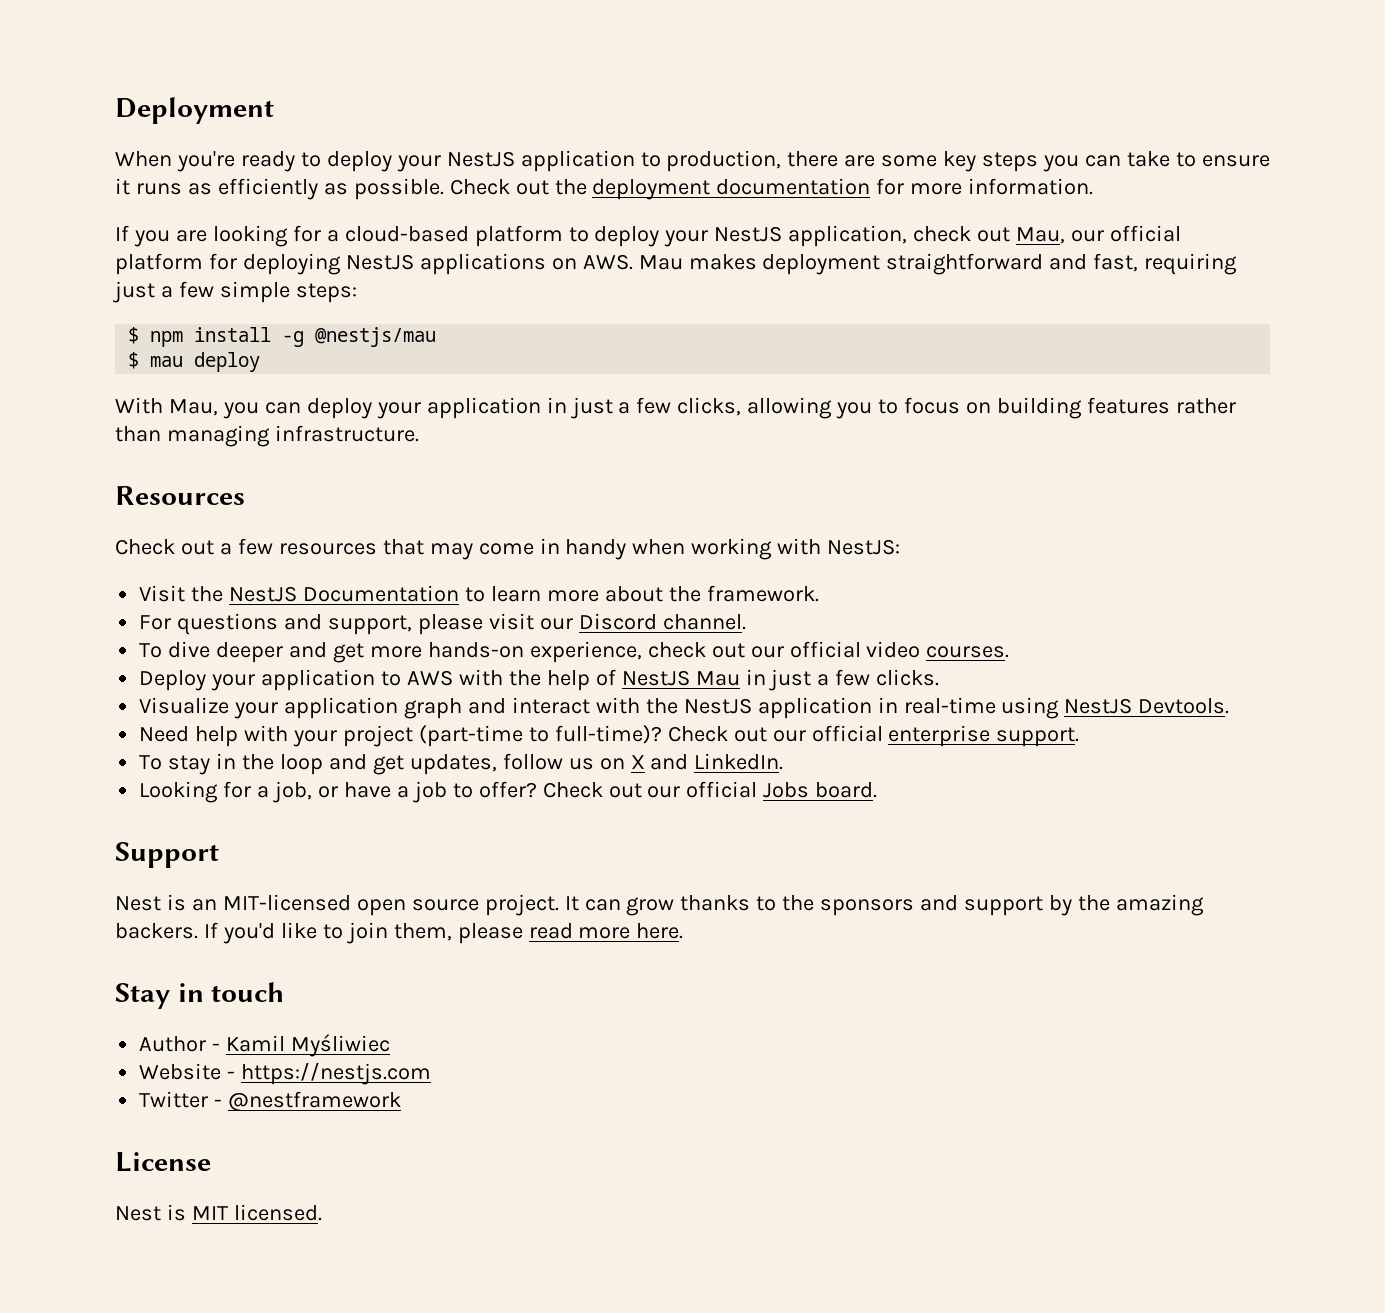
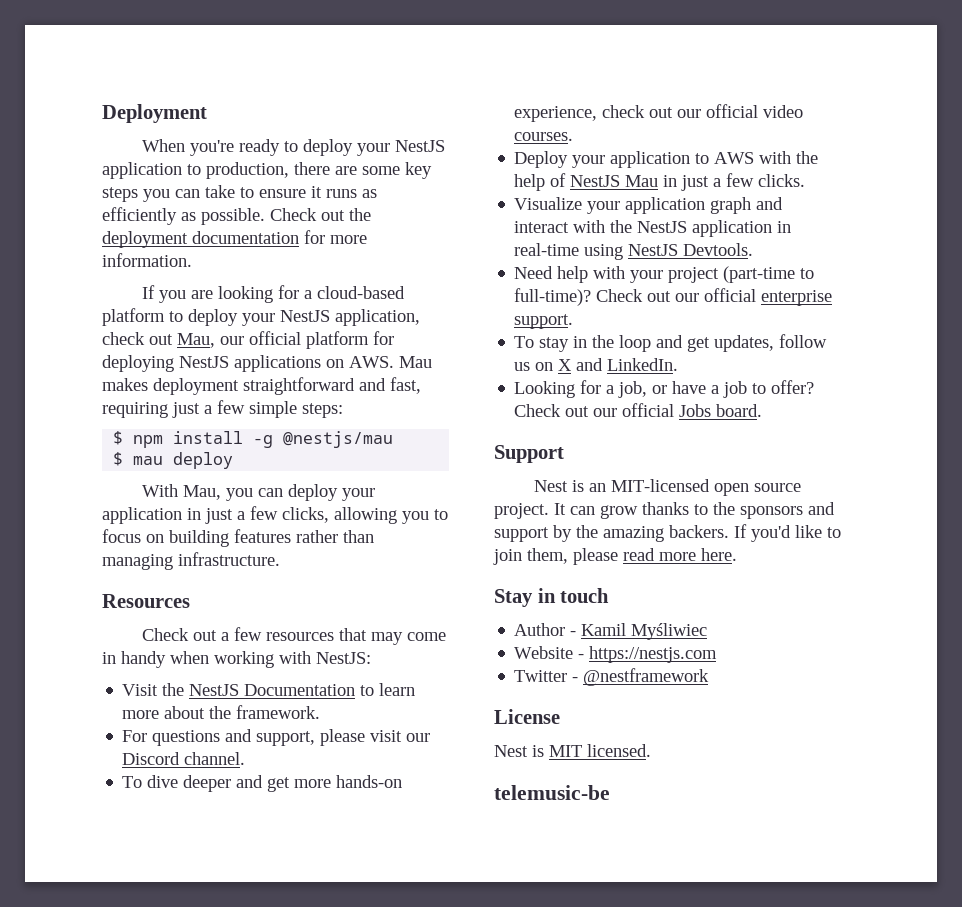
+ telemusic-be

